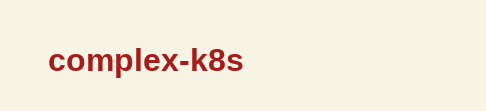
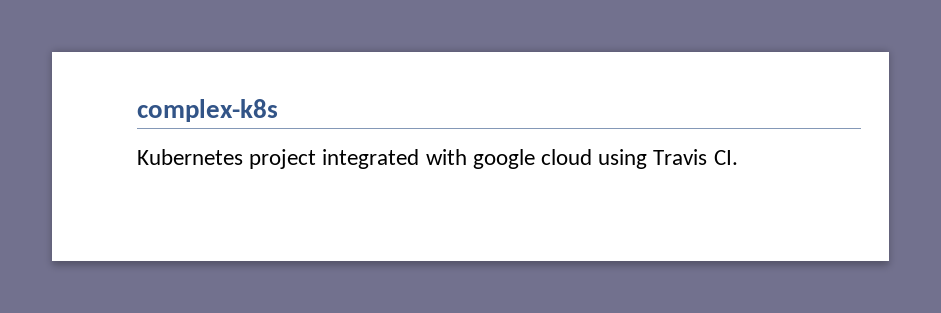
+ Kubernetes project integrated with google cloud using Travis CI.

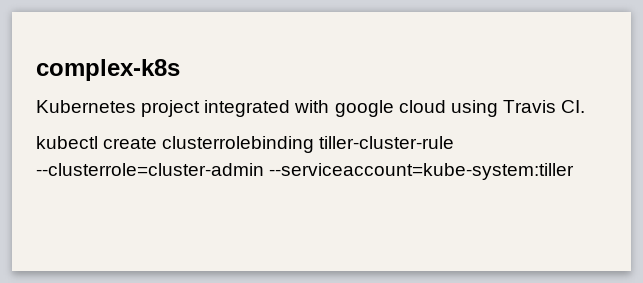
+ kubectl create clusterrolebinding tiller-cluster-rule --clusterrole=cluster-admin --serviceaccount=kube-system:tiller

